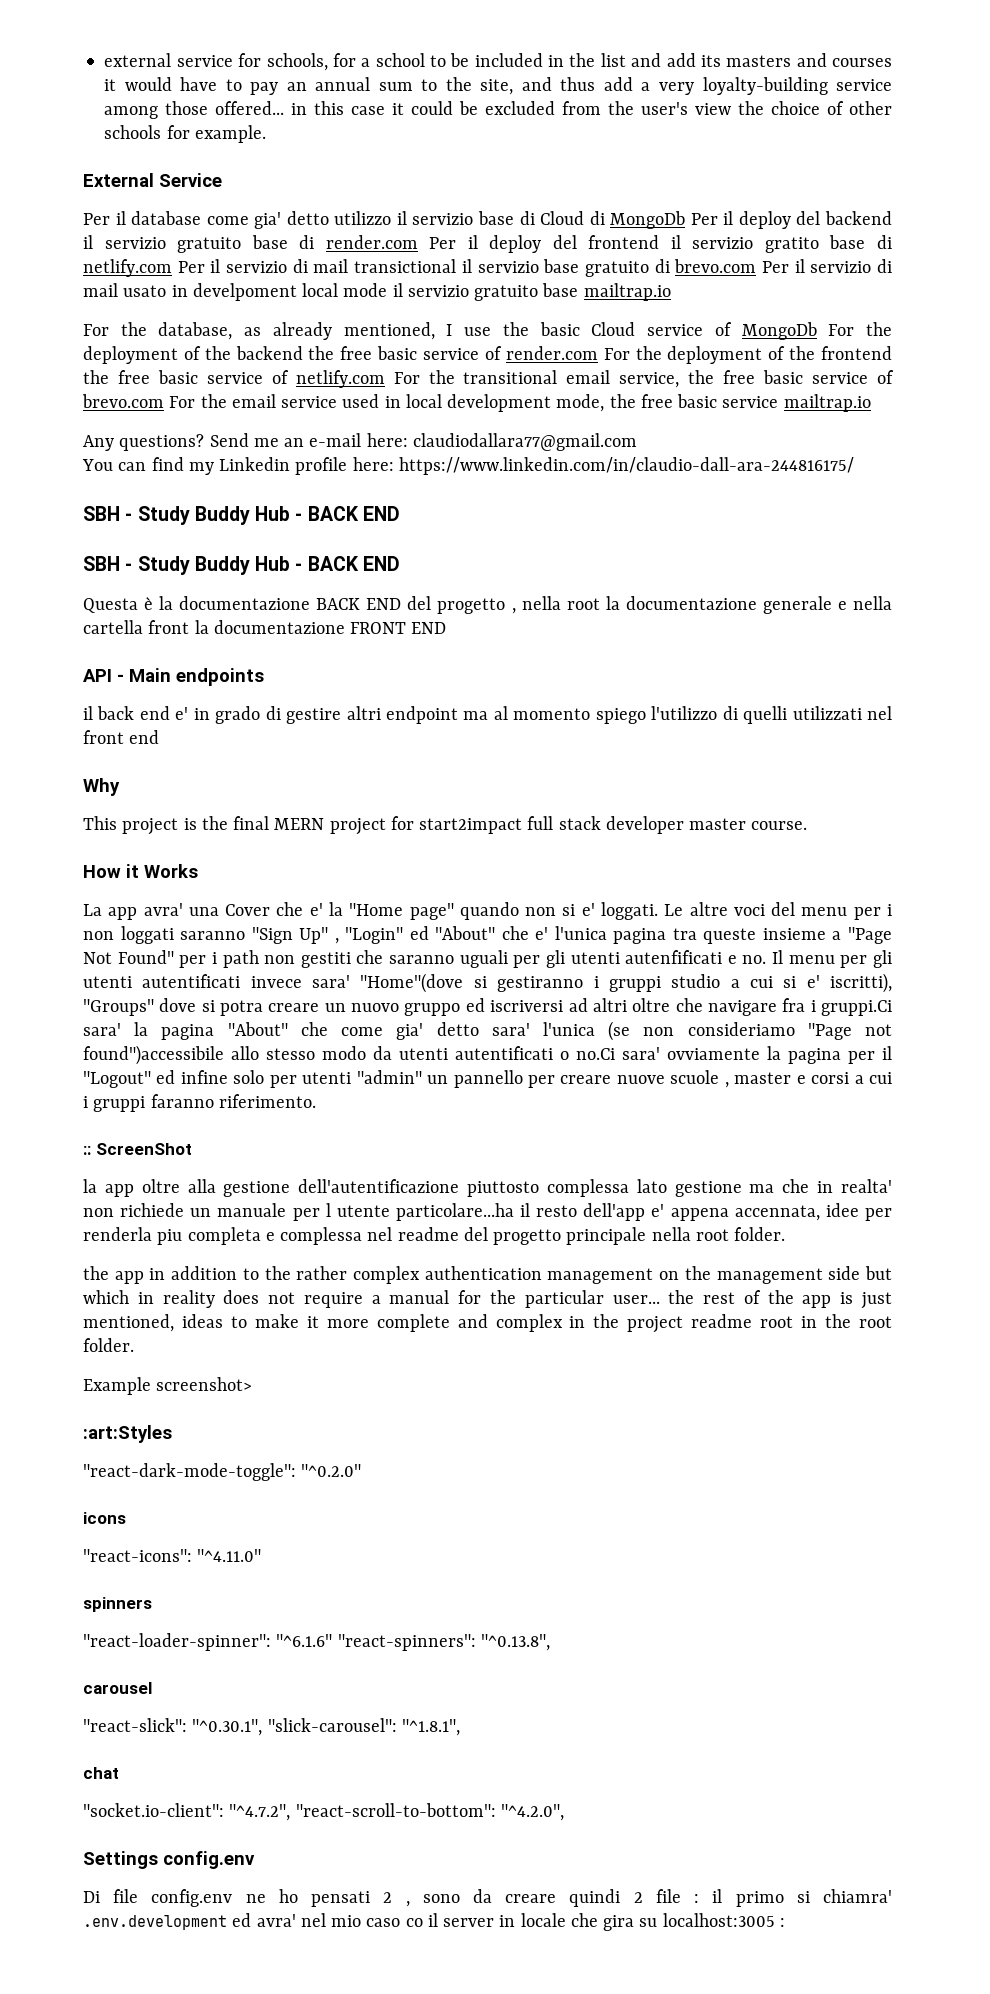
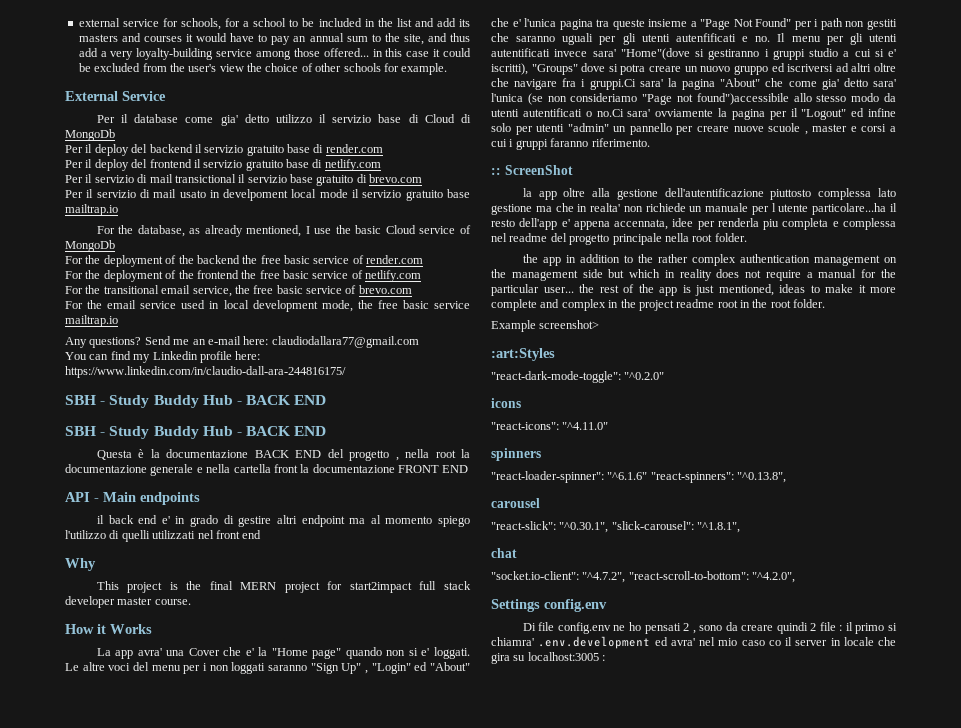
- Per il database come gia' detto utilizzo il servizio base di Cloud di MongoDb Per il deploy del backend il servizio gratuito base di render.com Per il deploy del frontend il servizio gratito base di netlify.com Per il servizio di mail transictional il servizio base gratuito di brevo.com Per il servizio di mail usato in develpoment local mode il servizio gratuito base mailtrap.io
+ Per il database come gia' detto utilizzo il servizio base di Cloud di MongoDb
+ Per il deploy del backend il servizio gratuito base di render.com
+ Per il deploy del frontend il servizio gratuito base di netlify.com
+ Per il servizio di mail transictional il servizio base gratuito di brevo.com
+ Per il servizio di mail usato in develpoment local mode il servizio gratuito base mailtrap.io
- For the database, as already mentioned, I use the basic Cloud service of MongoDb For the deployment of the backend the free basic service of render.com For the deployment of the frontend the free basic service of netlify.com For the transitional email service, the free basic service of brevo.com For the email service used in local development mode, the free basic service mailtrap.io
+ For the database, as already mentioned, I use the basic Cloud service of MongoDb
+ For the deployment of the backend the free basic service of render.com
+ For the deployment of the frontend the free basic service of netlify.com
+ For the transitional email service, the free basic service of brevo.com
+ For the email service used in local development mode, the free basic service mailtrap.io

